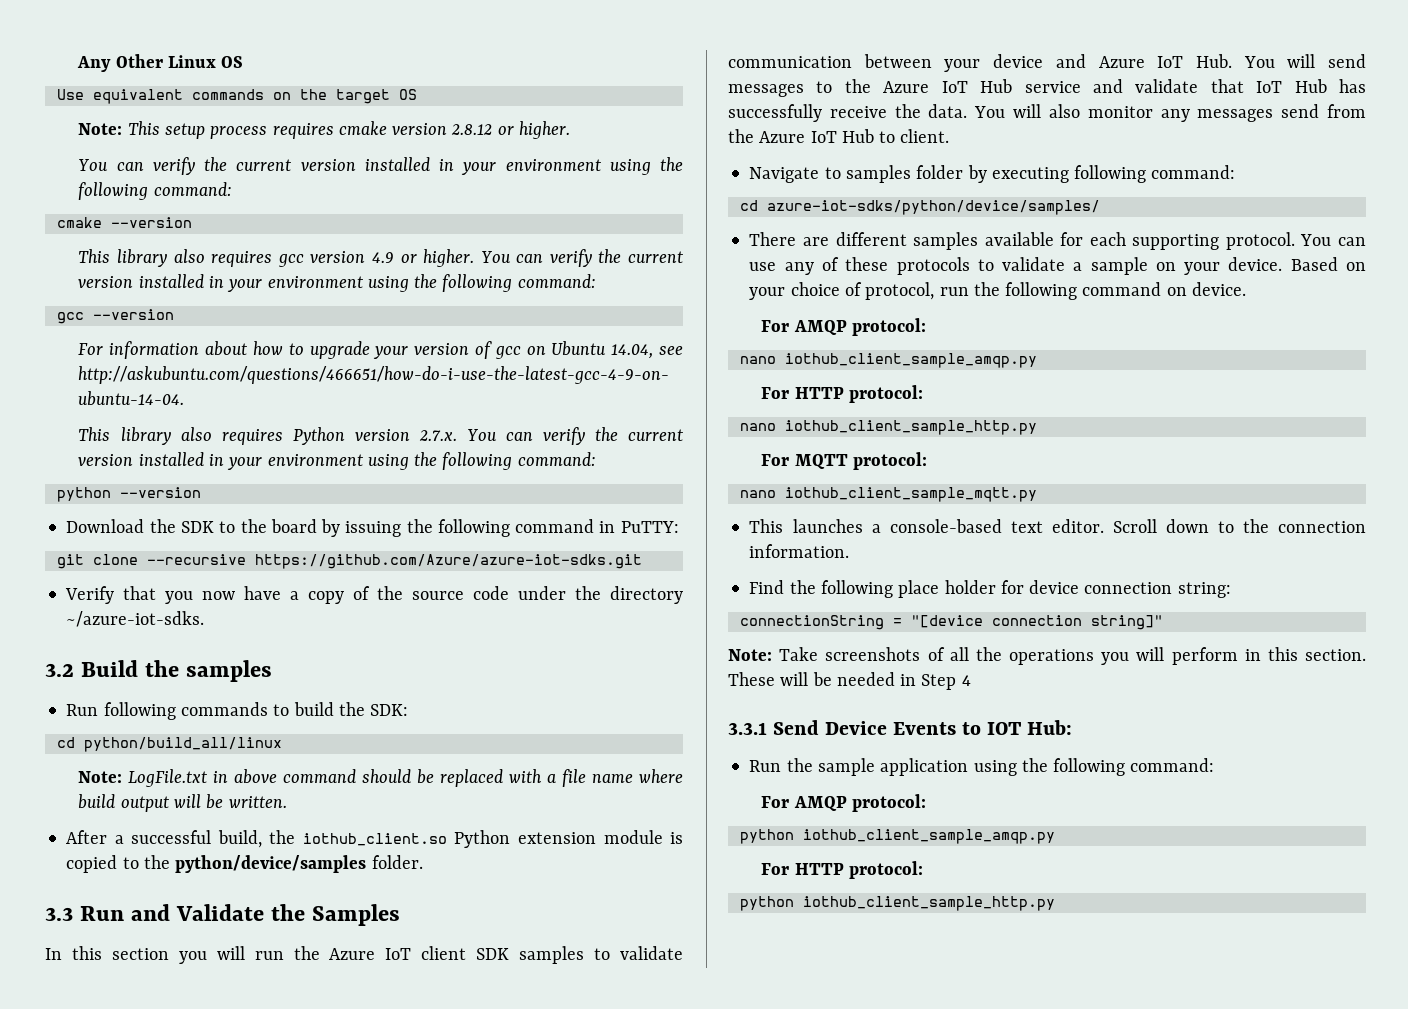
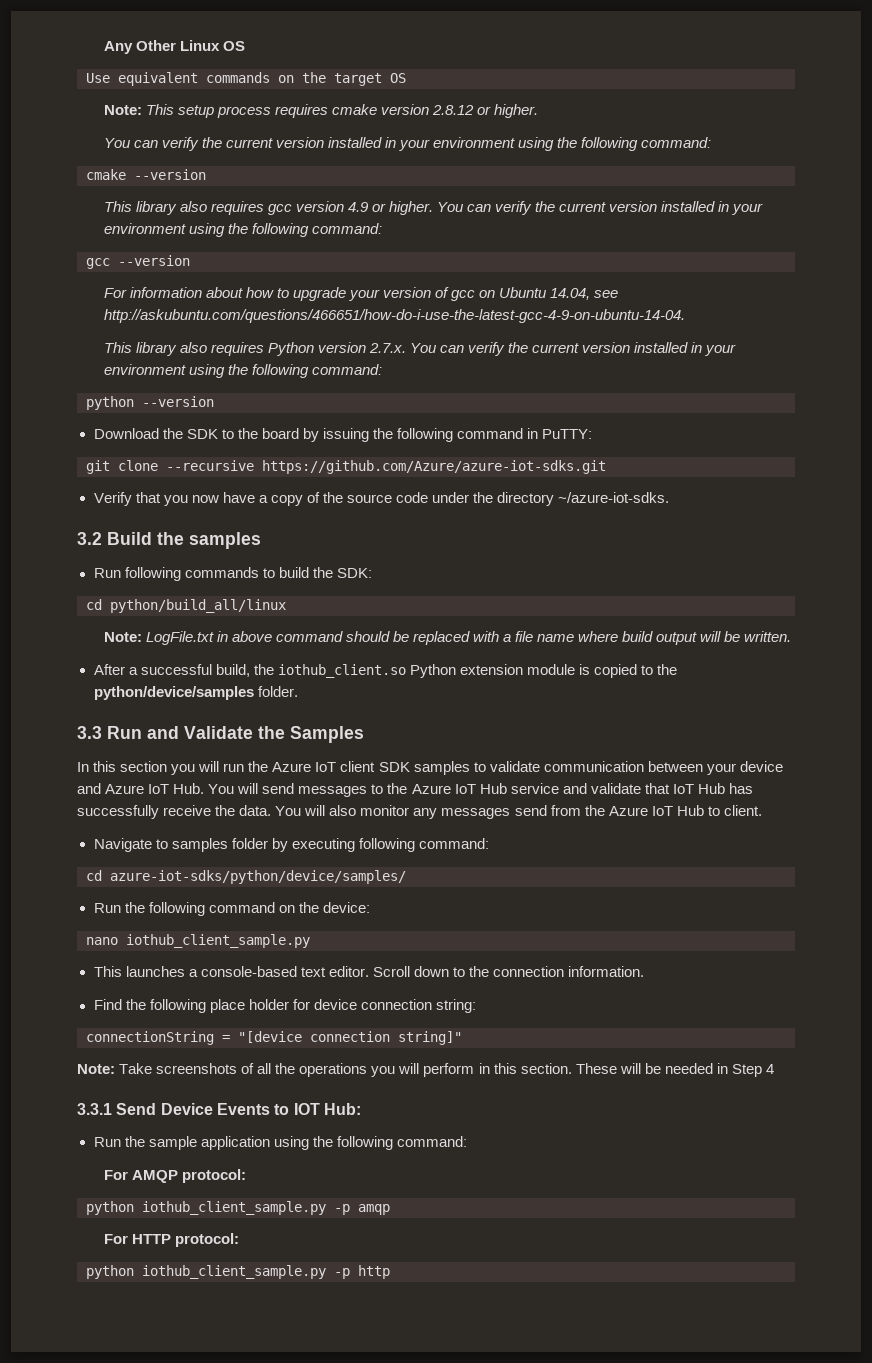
- There are different samples available for each supporting protocol. You can use any of these protocols to validate a sample on your device. Based on your choice of protocol, run the following command on device.
- For AMQP protocol:
- nano iothub_client_sample_amqp.py
- For HTTP protocol:
- nano iothub_client_sample_http.py
- For MQTT protocol:
- nano iothub_client_sample_mqtt.py
+ Run the following command on the device:
+ nano iothub_client_sample.py
- python iothub_client_sample_amqp.py
+ python iothub_client_sample.py -p amqp
- python iothub_client_sample_http.py
+ python iothub_client_sample.py -p http

